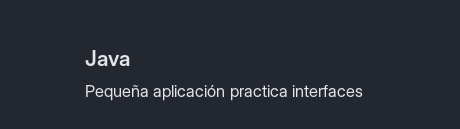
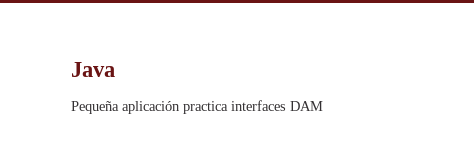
- Pequeña aplicación practica interfaces
+ Pequeña aplicación practica interfaces DAM

